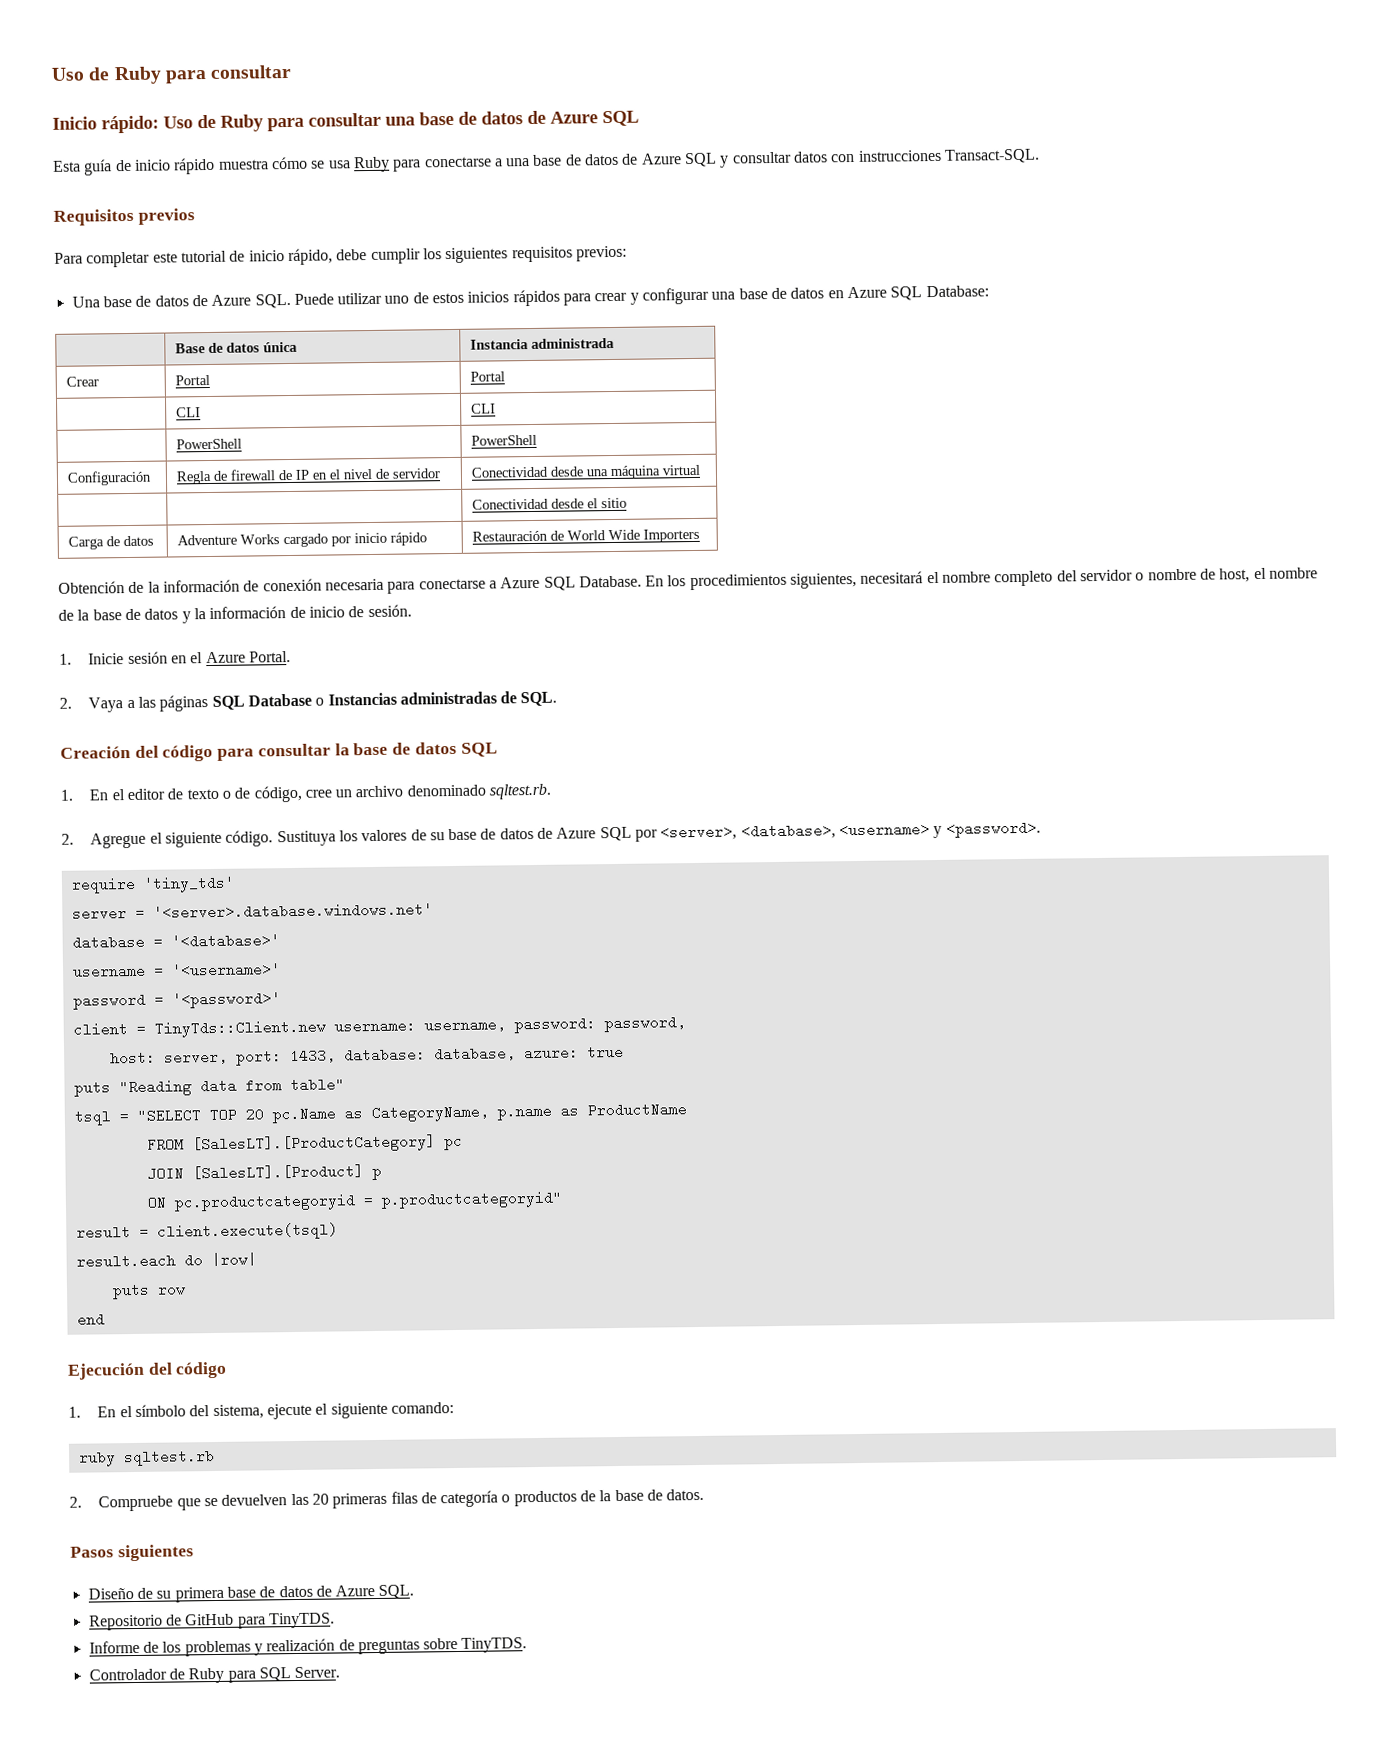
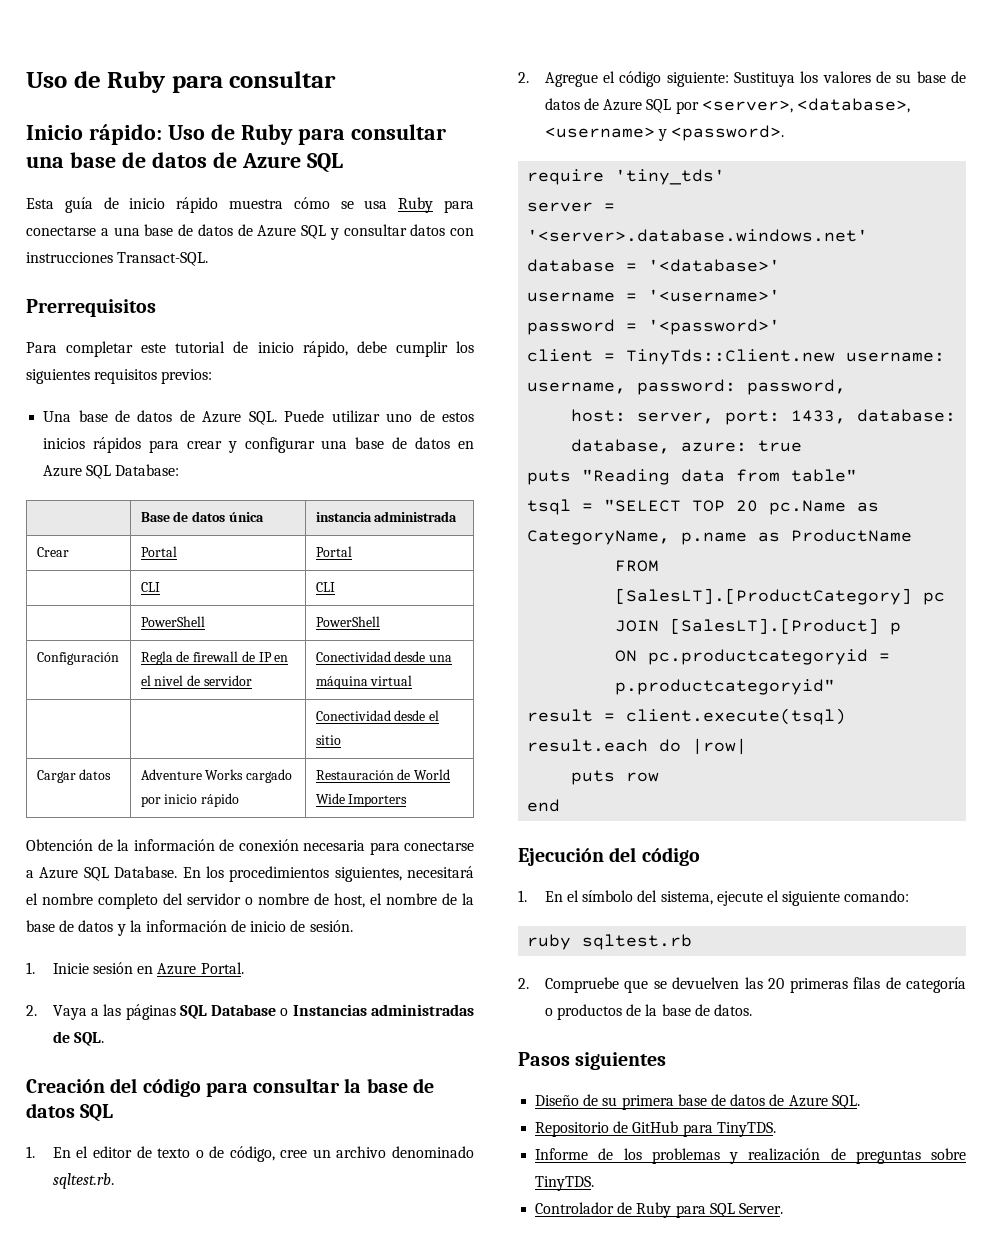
- Requisitos previos
+ Prerrequisitos
- | Base de datos única | Instancia administrada
+ | Base de datos única | instancia administrada
- Carga de datos | Adventure Works cargado por inicio rápido | Restauración de World Wide Importers
+ Cargar datos | Adventure Works cargado por inicio rápido | Restauración de World Wide Importers
- 1. Inicie sesión en el Azure Portal.
+ 1. Inicie sesión en Azure Portal.
- 2. Agregue el siguiente código. Sustituya los valores de su base de datos de Azure SQL por <server>, <database>, <username> y <password>.
+ 2. Agregue el código siguiente: Sustituya los valores de su base de datos de Azure SQL por <server>, <database>, <username> y <password>.

